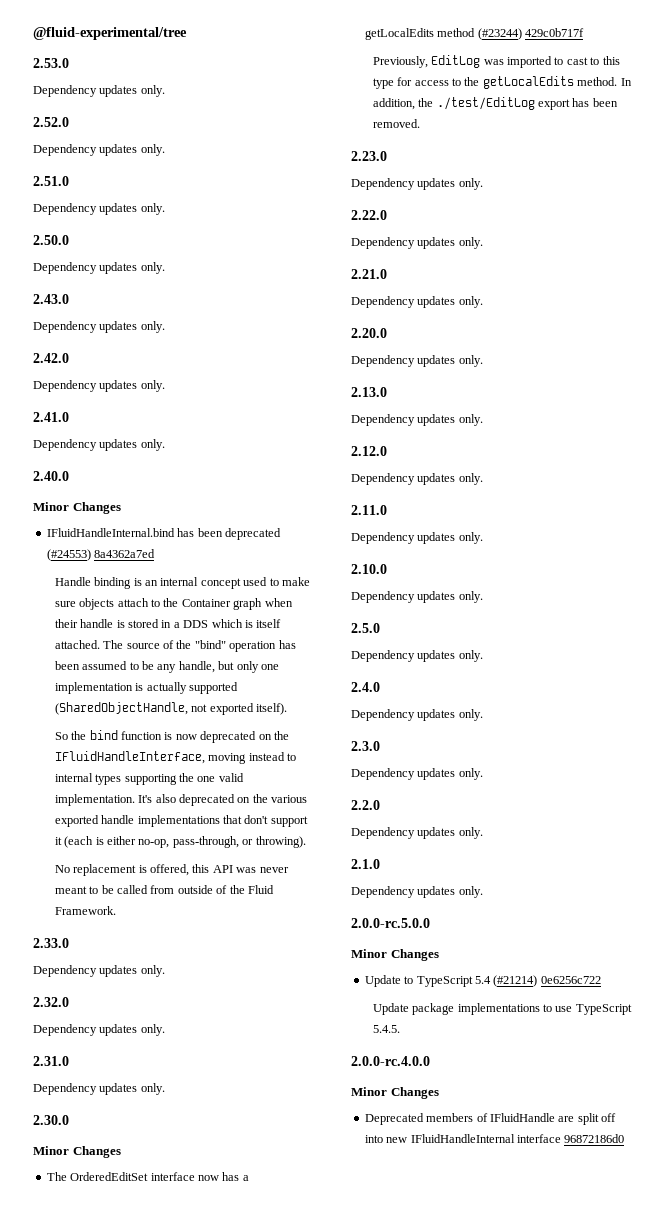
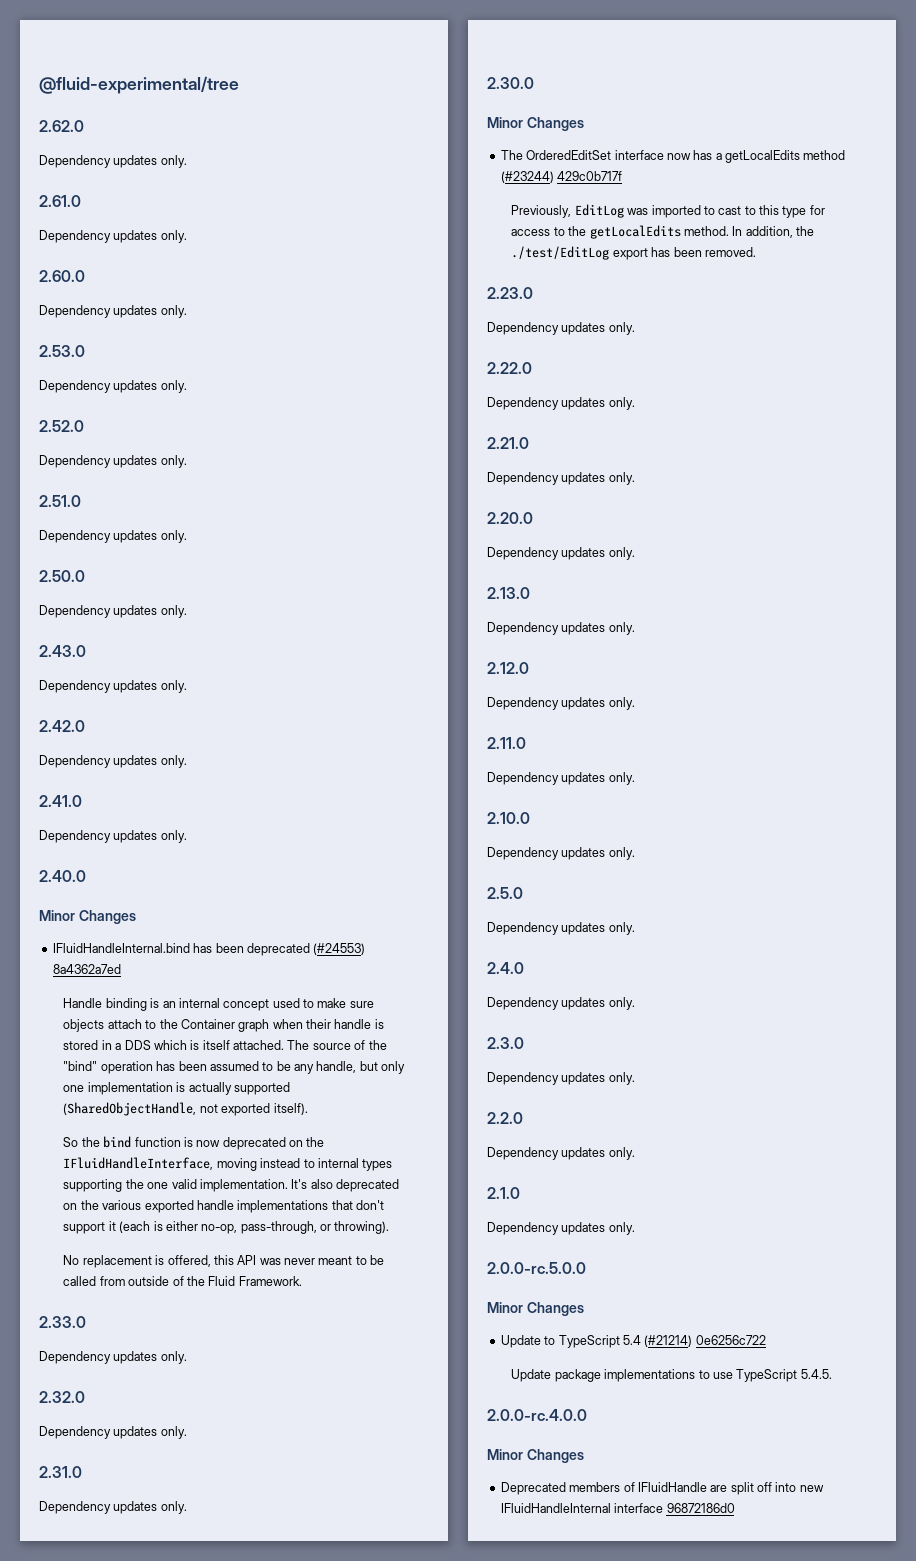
+ 2.62.0
+ Dependency updates only.
+ 2.61.0
+ Dependency updates only.
+ 2.60.0
+ Dependency updates only.

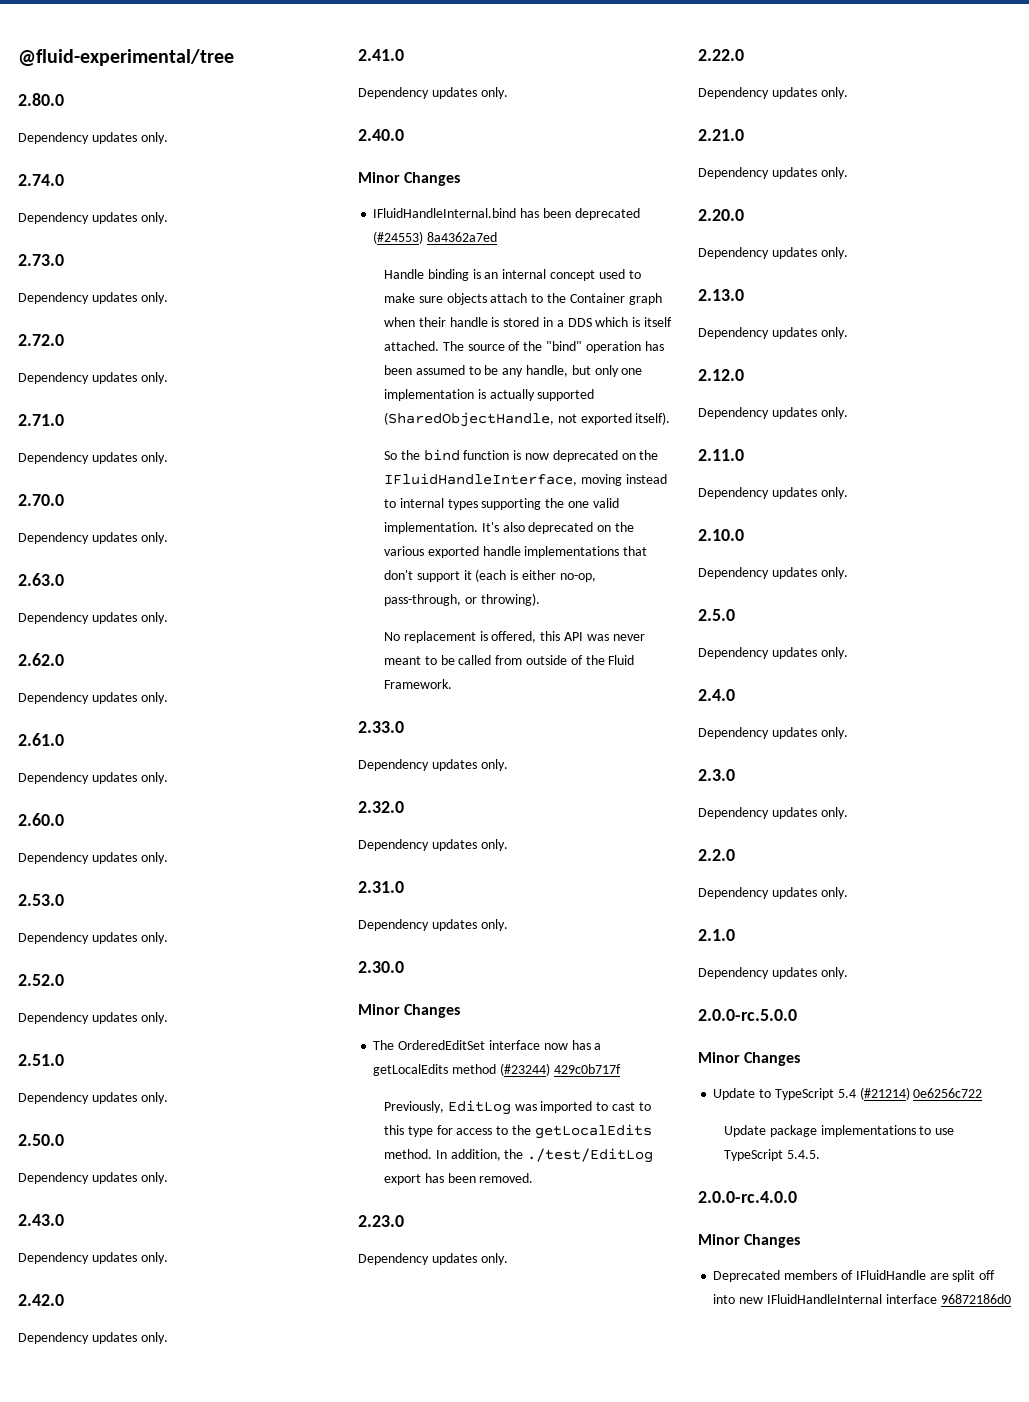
+ 2.80.0
+ Dependency updates only.
+ 2.74.0
+ Dependency updates only.
+ 2.73.0
+ Dependency updates only.
+ 2.72.0
+ Dependency updates only.
+ 2.71.0
+ Dependency updates only.
+ 2.70.0
+ Dependency updates only.
+ 2.63.0
+ Dependency updates only.

